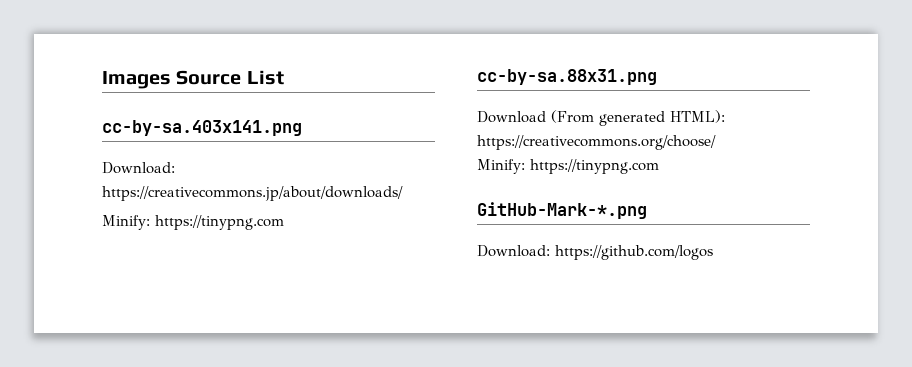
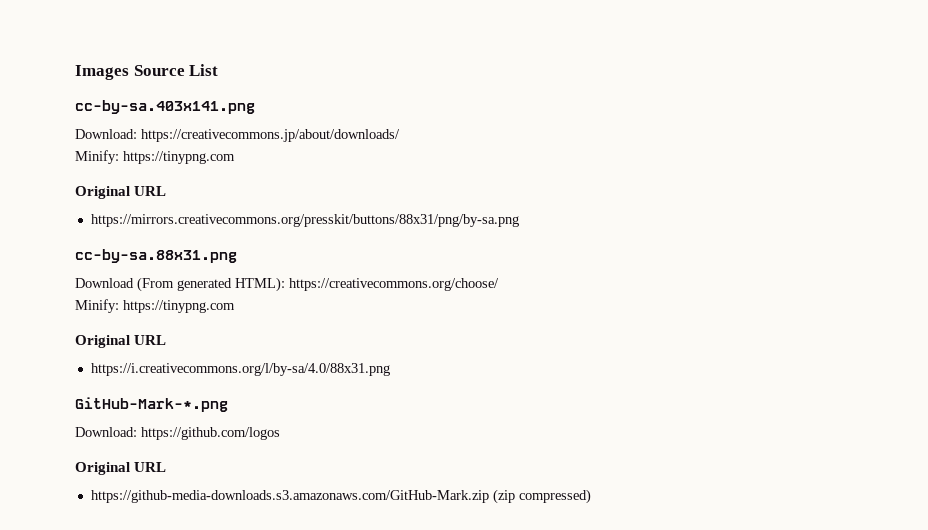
  Download: https://creativecommons.jp/about/downloads/
  Minify: https://tinypng.com
+ Original URL
+ https://mirrors.creativecommons.org/presskit/buttons/88x31/png/by-sa.png
  Download (From generated HTML): https://creativecommons.org/choose/
  Minify: https://tinypng.com
+ Original URL
+ https://i.creativecommons.org/l/by-sa/4.0/88x31.png
  Download: https://github.com/logos
+ Original URL
+ https://github-media-downloads.s3.amazonaws.com/GitHub-Mark.zip (zip compressed)

